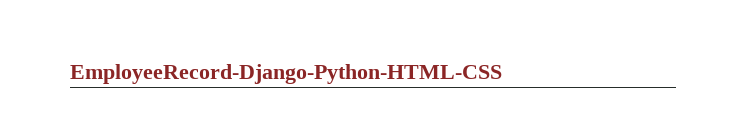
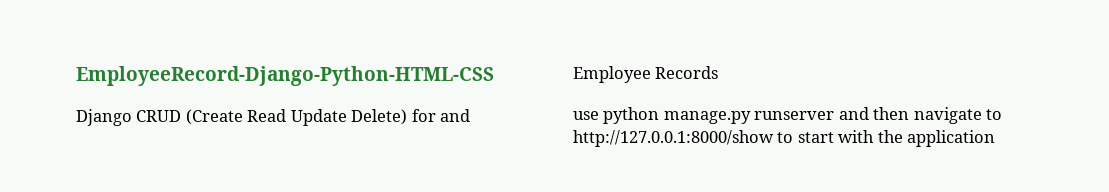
+ Django CRUD (Create Read Update Delete) for and Employee Records
+ use python manage.py runserver and then navigate to http://127.0.0.1:8000/show to start with the application

